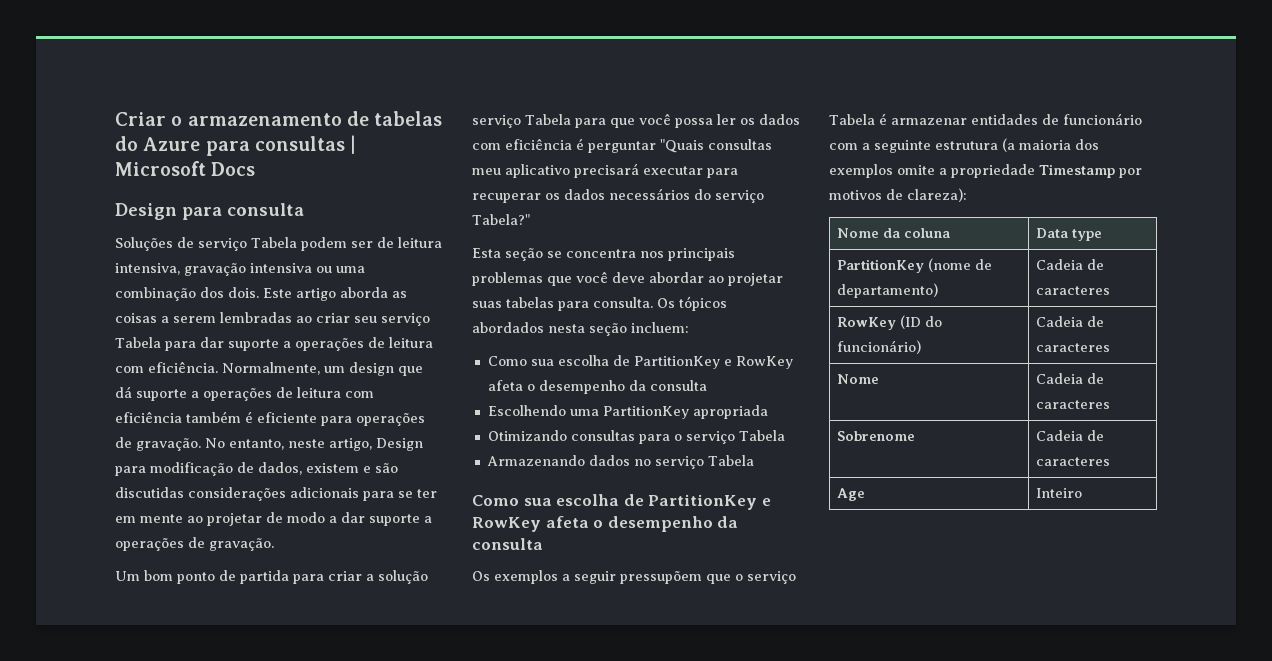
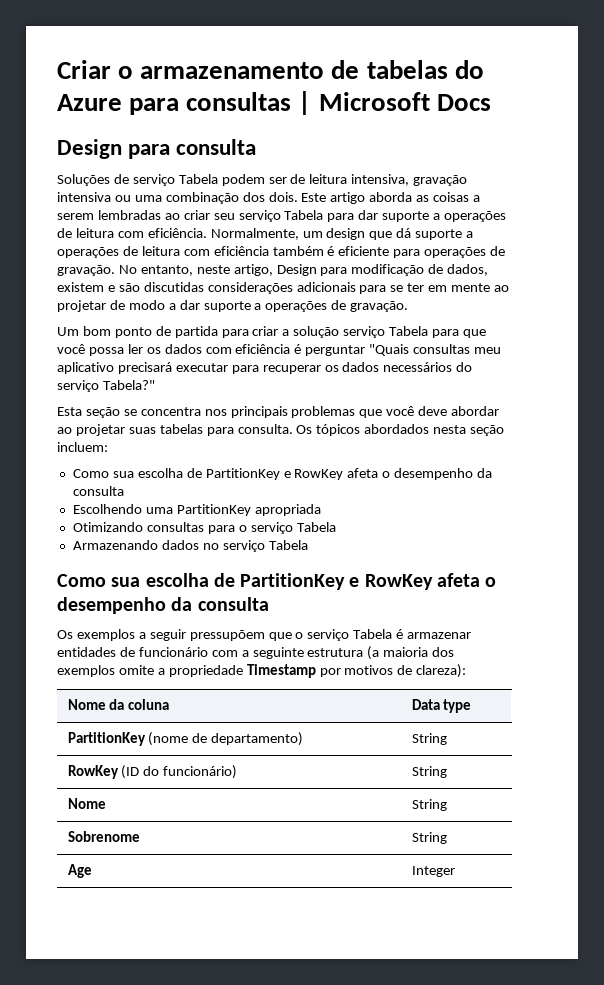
- PartitionKey (nome de departamento) | Cadeia de caracteres
+ PartitionKey (nome de departamento) | String
- RowKey (ID do funcionário) | Cadeia de caracteres
- Nome | Cadeia de caracteres
- Sobrenome | Cadeia de caracteres
+ RowKey (ID do funcionário) | String
+ Nome | String
+ Sobrenome | String
- Age | Inteiro
+ Age | Integer

